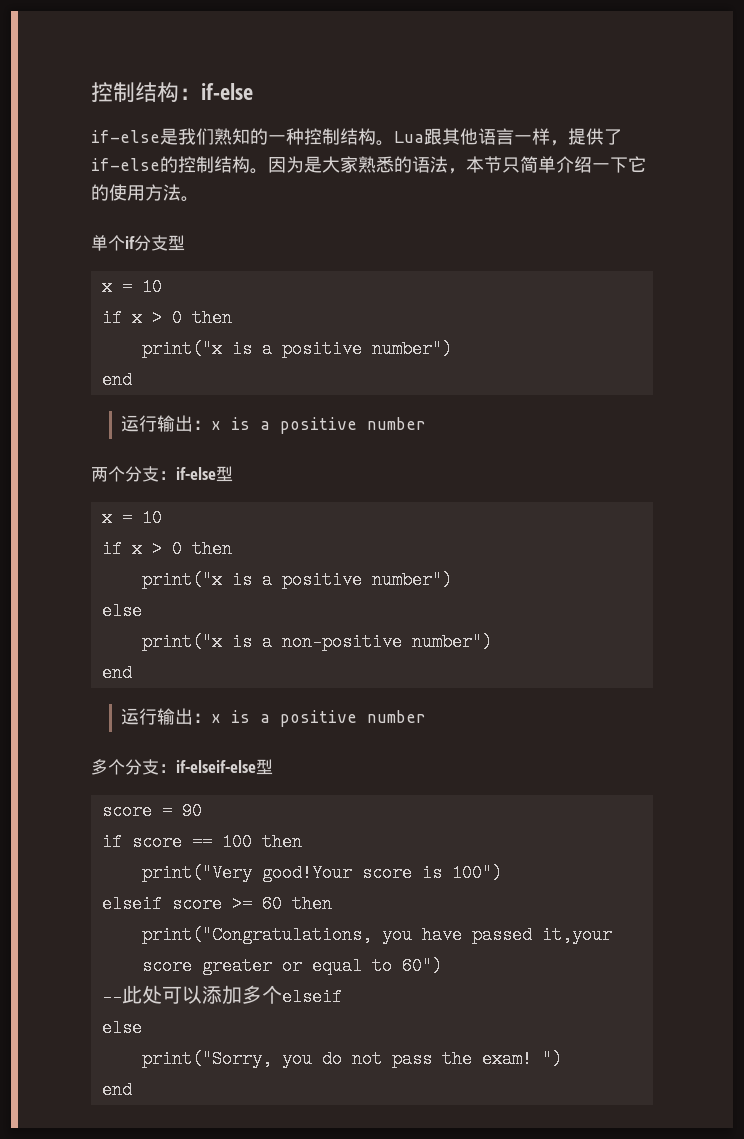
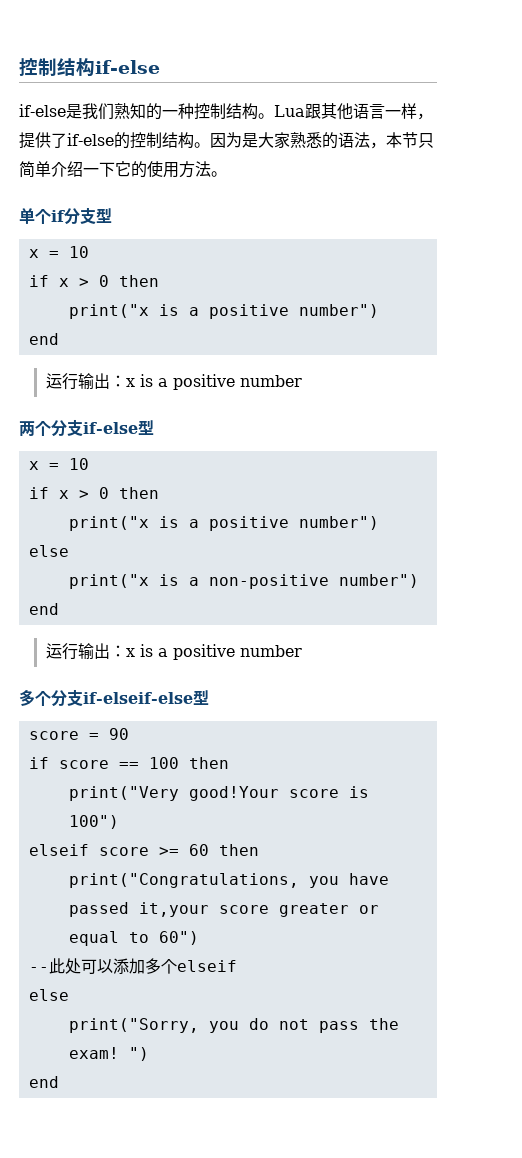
- 控制结构：if-else
+ 控制结构if-else
- 两个分支：if-else型
+ 两个分支if-else型
- 多个分支：if-elseif-else型
+ 多个分支if-elseif-else型

